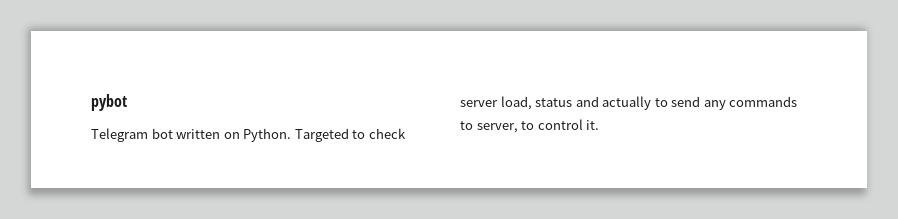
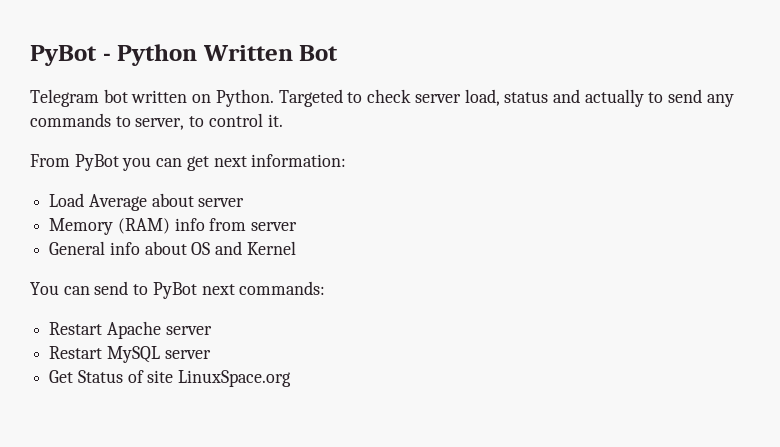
- pybot
+ PyBot - Python Written Bot
+ From PyBot you can get next information:
+ Load Average about server
+ Memory (RAM) info from server
+ General info about OS and Kernel
+ You can send to PyBot next commands:
+ Restart Apache server
+ Restart MySQL server
+ Get Status of site LinuxSpace.org

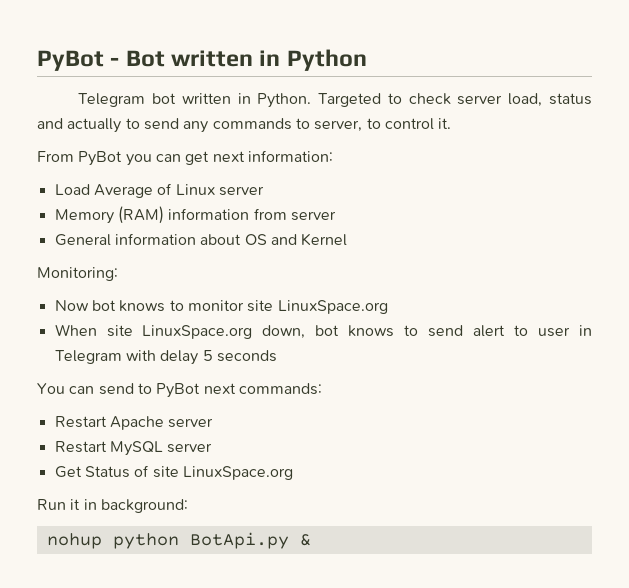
- PyBot - Python Written Bot
+ PyBot - Bot written in Python
- Telegram bot written on Python.
+ Telegram bot written in Python.
- Load Average about server
+ Load Average of Linux server
- Memory (RAM) info from server
+ Memory (RAM) information from server
- General info about OS and Kernel
+ General information about OS and Kernel
+ Monitoring:
+ Now bot knows to monitor site LinuxSpace.org
+ When site LinuxSpace.org down, bot knows to send alert to user in Telegram with delay 5 seconds
+ Run it in background:
+ nohup python BotApi.py &

